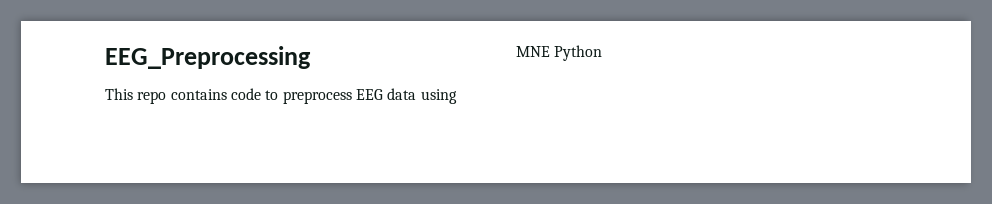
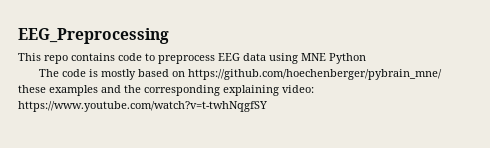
+ The code is mostly based on https://github.com/hoechenberger/pybrain_mne/ these examples and the corresponding explaining video: https://www.youtube.com/watch?v=t-twhNqgfSY

